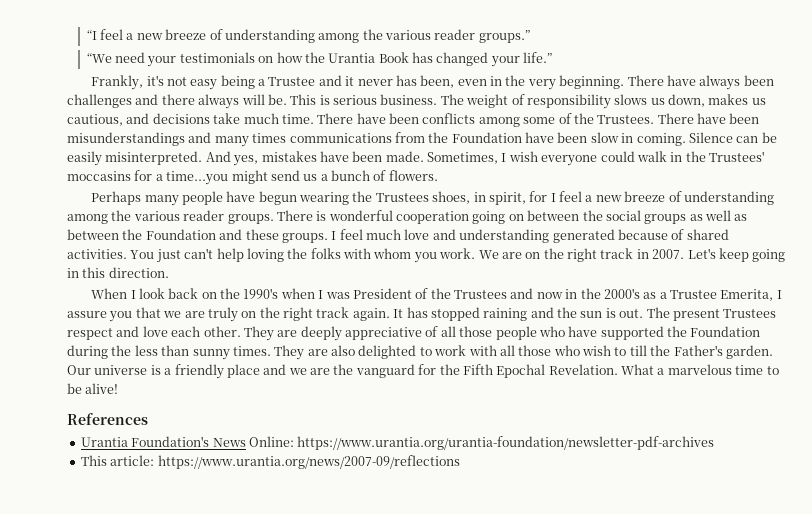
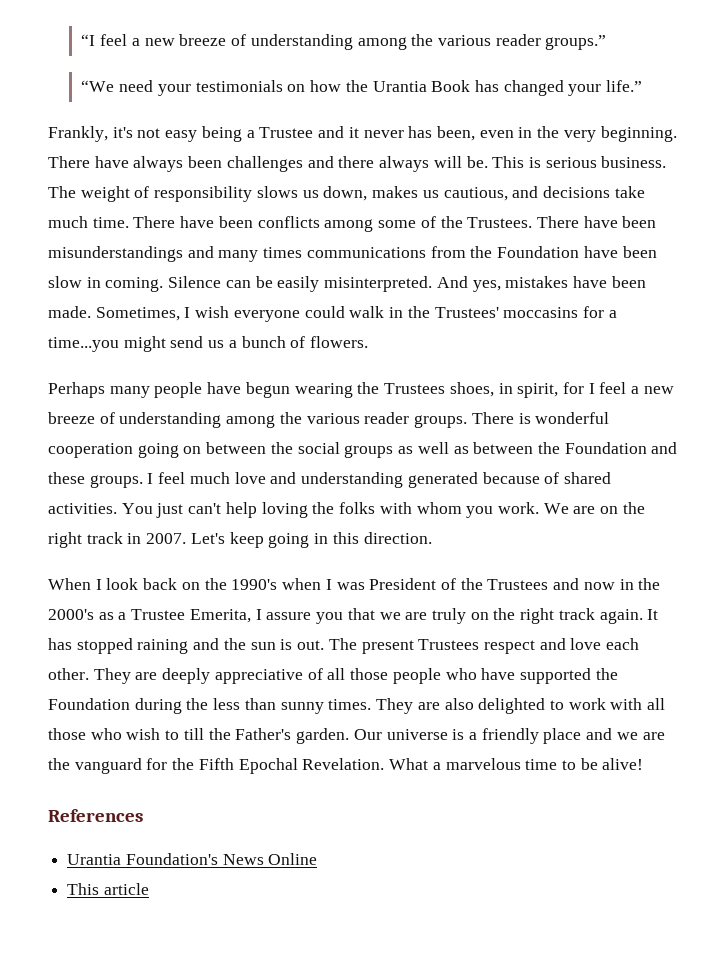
- Urantia Foundation's News Online: https://www.urantia.org/urantia-foundation/newsletter-pdf-archives
- This article: https://www.urantia.org/news/2007-09/reflections
+ Urantia Foundation's News Online
+ This article

